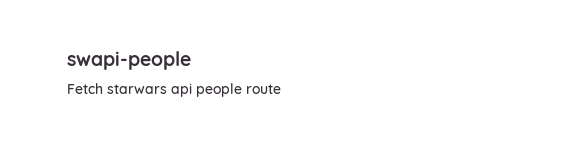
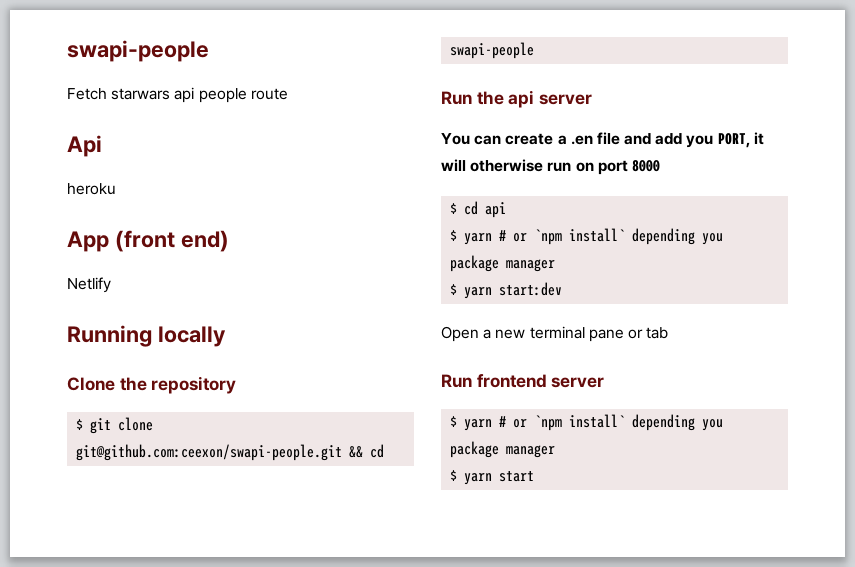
+ Api
+ heroku
+ App (front end)
+ Netlify
+ Running locally
+ Clone the repository
+ $ git clone git@github.com:ceexon/swapi-people.git && cd swapi-people
+ Run the api server
+ You can create a .en file and add you PORT, it will otherwise run on port 8000
+ $ cd api
+ $ yarn # or `npm install` depending you package manager
+ $ yarn start:dev
+ Open a new terminal pane or tab
+ Run frontend server
+ $ yarn # or `npm install` depending you package manager
+ $ yarn start

